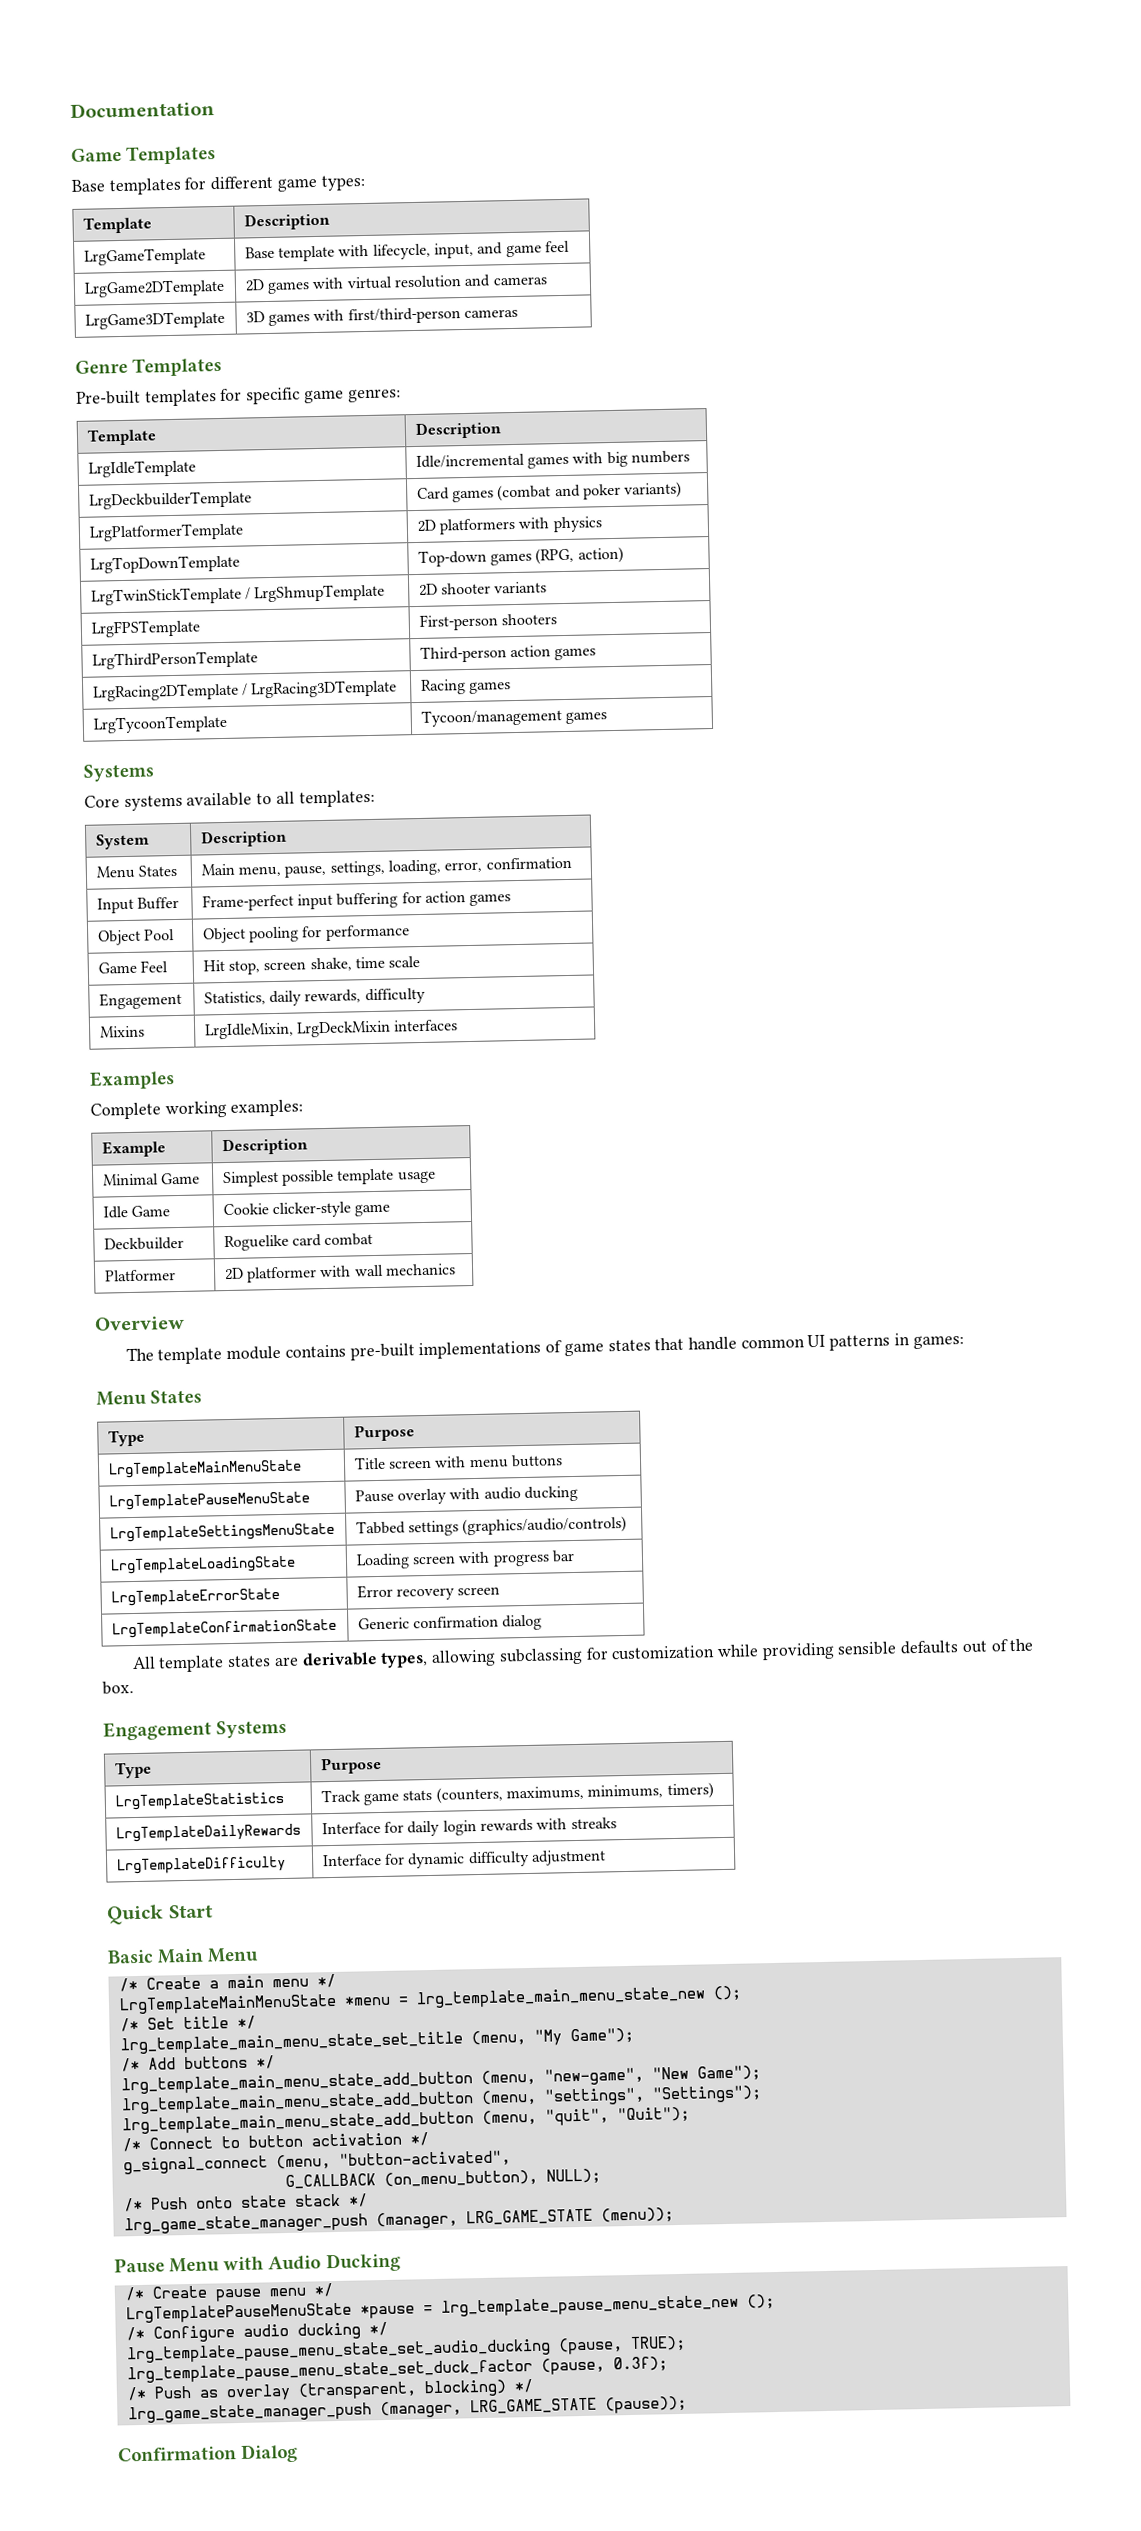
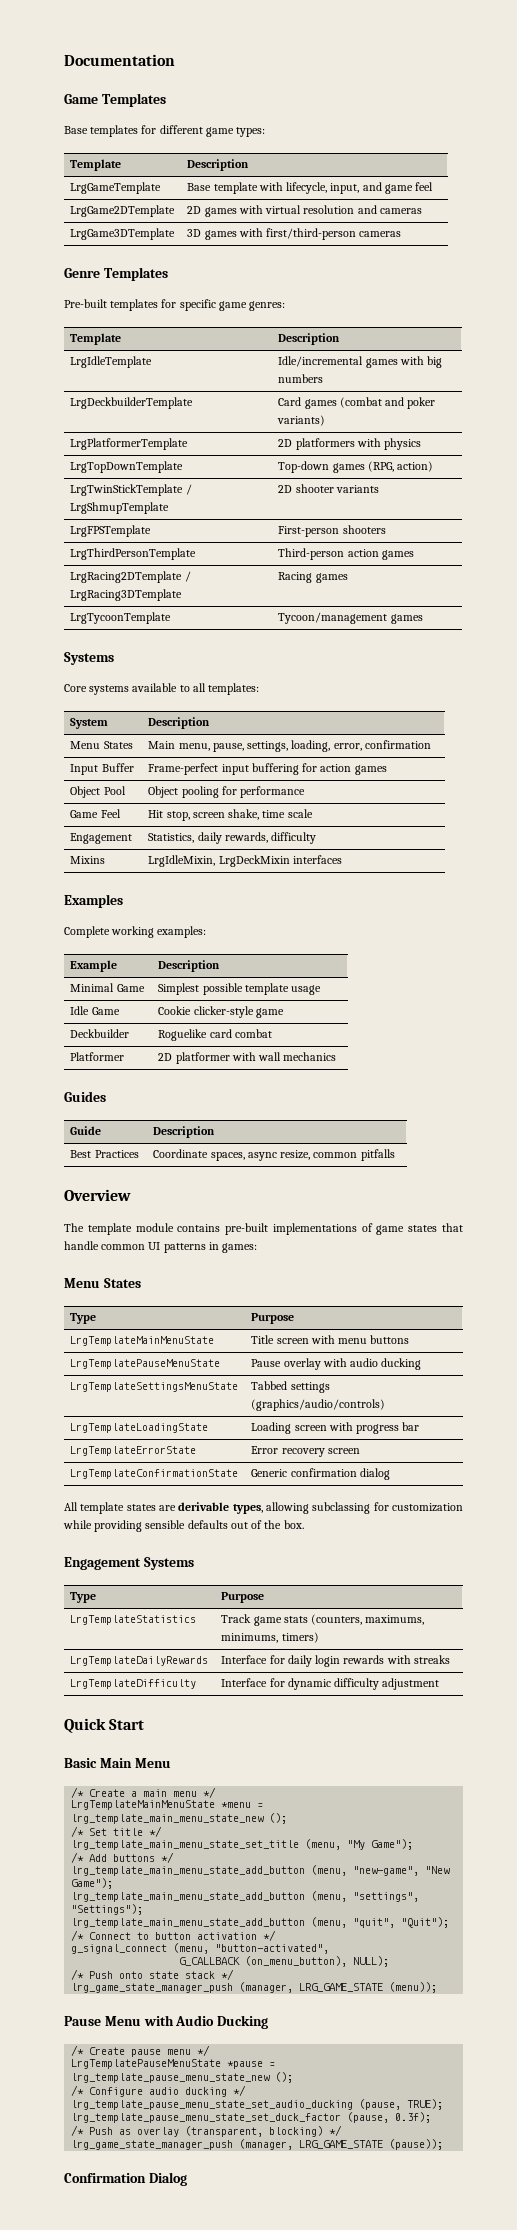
+ Guides
+ Guide | Description
+ Best Practices | Coordinate spaces, async resize, common pitfalls

